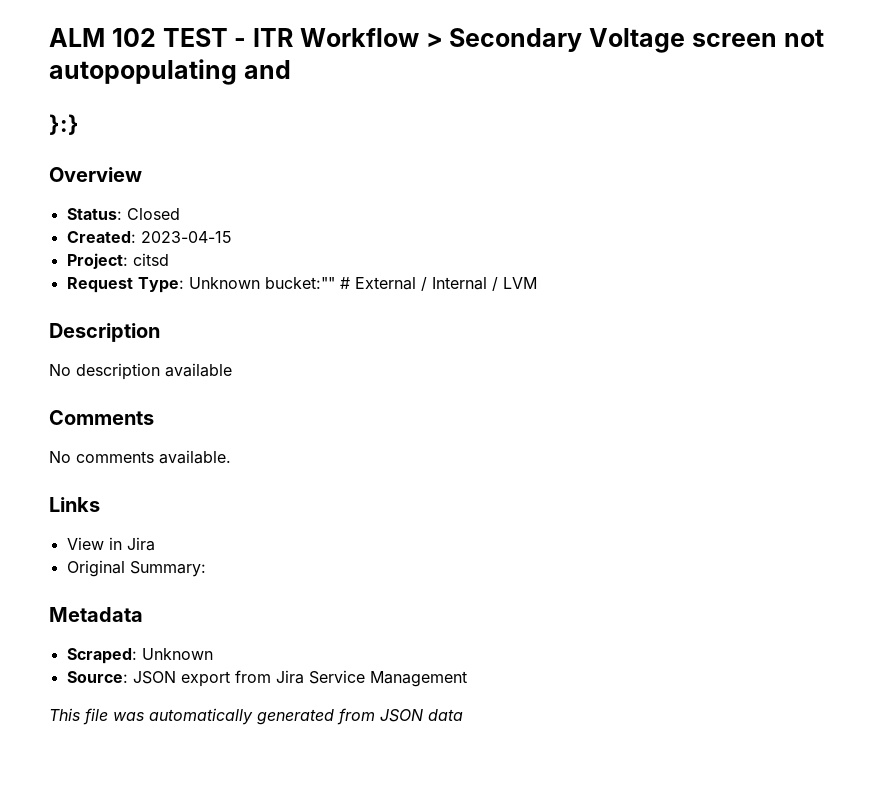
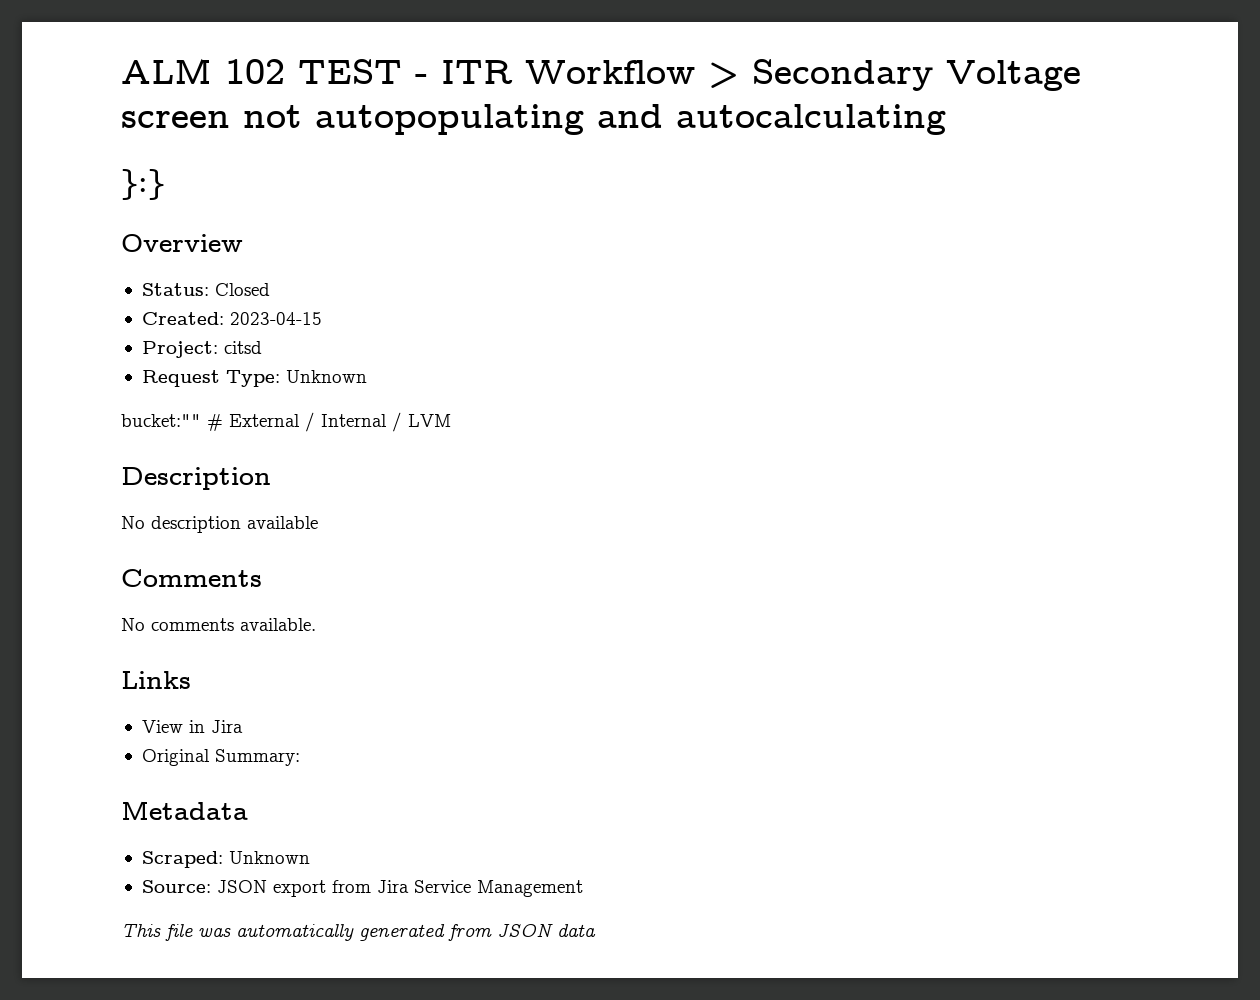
- ALM 102 TEST - ITR Workflow > Secondary Voltage screen not autopopulating and
+ ALM 102 TEST - ITR Workflow > Secondary Voltage screen not autopopulating and autocalculating
- Request Type: Unknown bucket:"" # External / Internal / LVM
+ Request Type: Unknown
+ bucket:"" # External / Internal / LVM

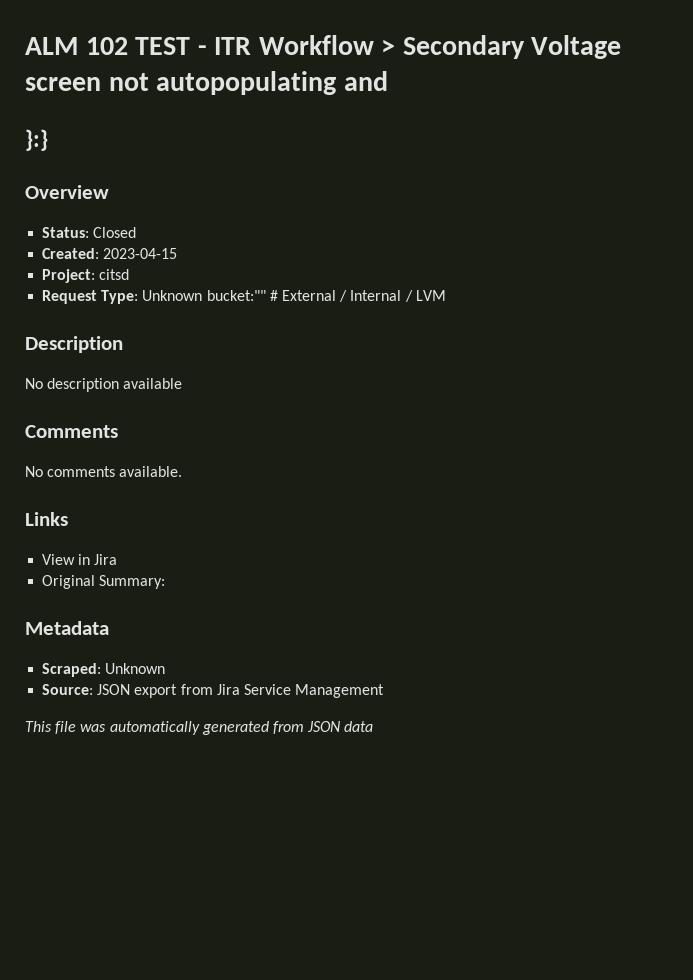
- ALM 102 TEST - ITR Workflow > Secondary Voltage screen not autopopulating and autocalculating
+ ALM 102 TEST - ITR Workflow > Secondary Voltage screen not autopopulating and
- Request Type: Unknown
- bucket:"" # External / Internal / LVM
+ Request Type: Unknown bucket:"" # External / Internal / LVM

